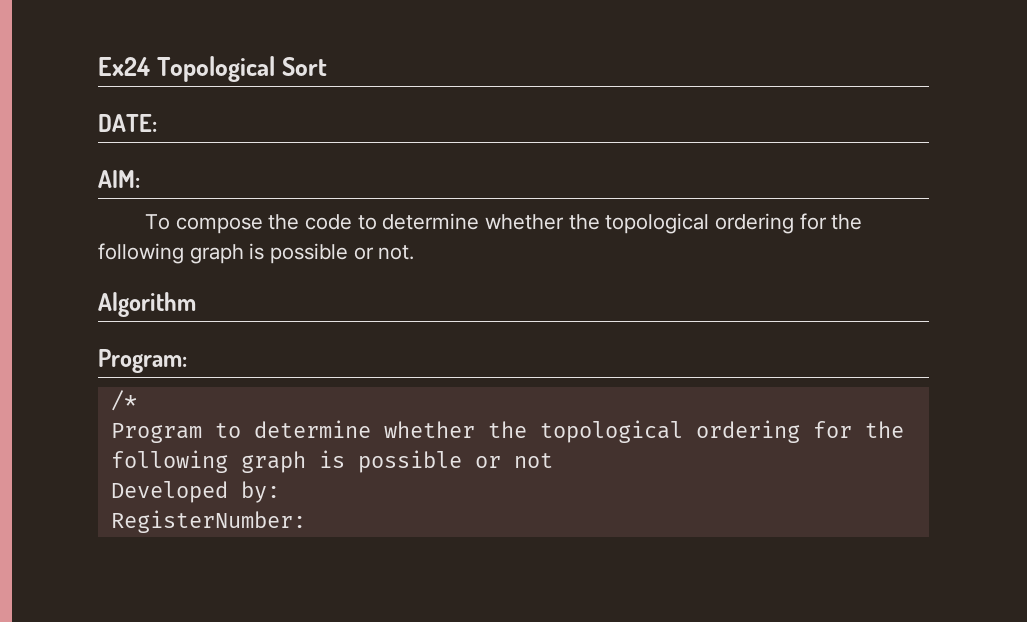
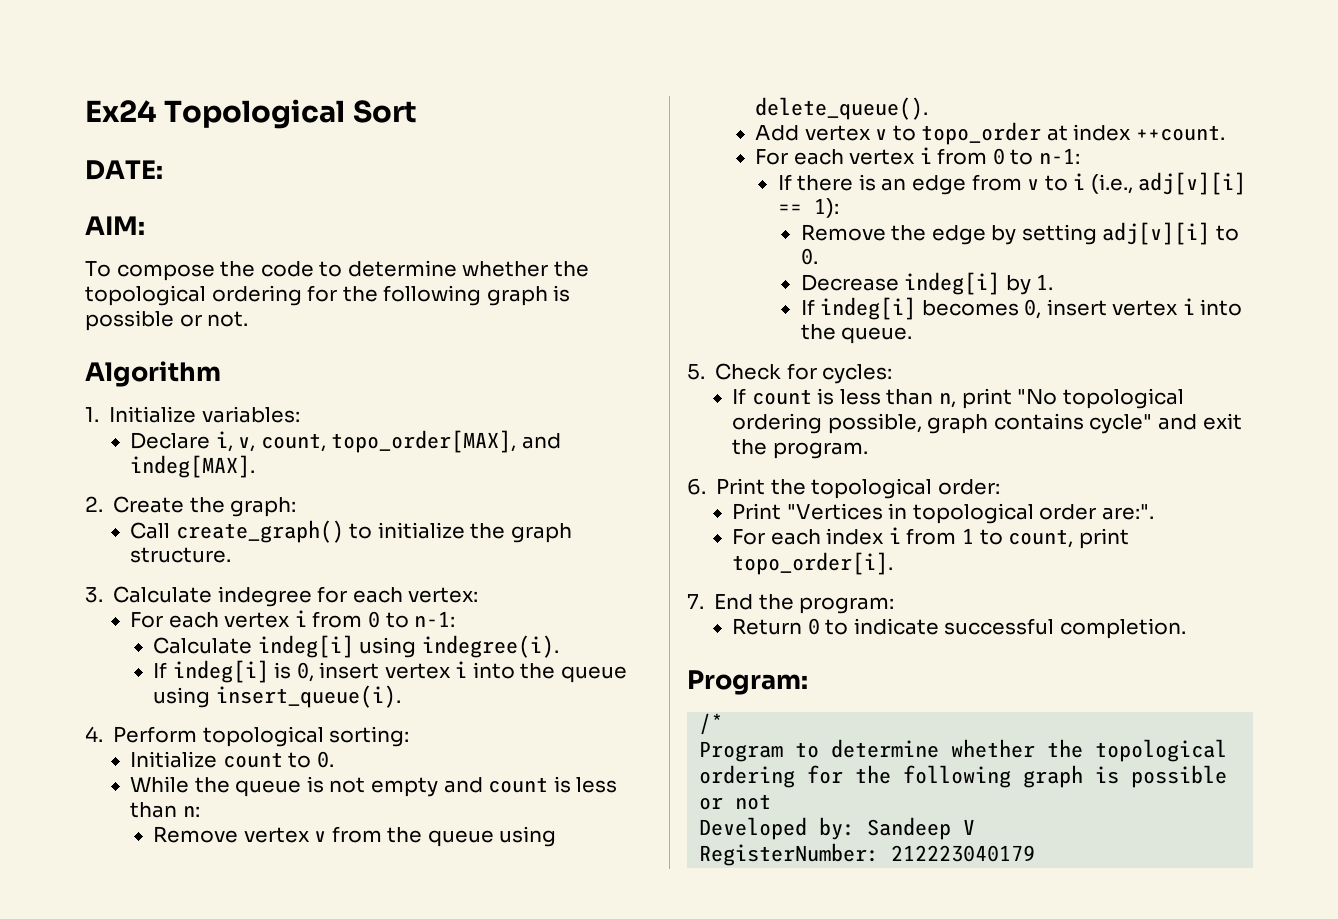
+ 1. Initialize variables:
+ Declare i, v, count, topo_order[MAX], and indeg[MAX].
+ 2. Create the graph:
+ Call create_graph() to initialize the graph structure.
+ 3. Calculate indegree for each vertex:
+ For each vertex i from 0 to n-1:
+ Calculate indeg[i] using indegree(i).
+ If indeg[i] is 0, insert vertex i into the queue using insert_queue(i).
+ 4. Perform topological sorting:
+ Initialize count to 0.
+ While the queue is not empty and count is less than n:
+ Remove vertex v from the queue using delete_queue().
+ Add vertex v to topo_order at index ++count.
+ For each vertex i from 0 to n-1:
+ If there is an edge from v to i (i.e., adj[v][i] == 1):
+ Remove the edge by setting adj[v][i] to 0.
+ Decrease indeg[i] by 1.
+ If indeg[i] becomes 0, insert vertex i into the queue.
+ 5. Check for cycles:
+ If count is less than n, print "No topological ordering possible, graph contains cycle" and exit the program.
+ 6. Print the topological order:
+ Print "Vertices in topological order are:".
+ For each index i from 1 to count, print topo_order[i].
+ 7. End the program:
+ Return 0 to indicate successful completion.
- Developed by:
+ Developed by: Sandeep V
- RegisterNumber:
+ RegisterNumber: 212223040179

